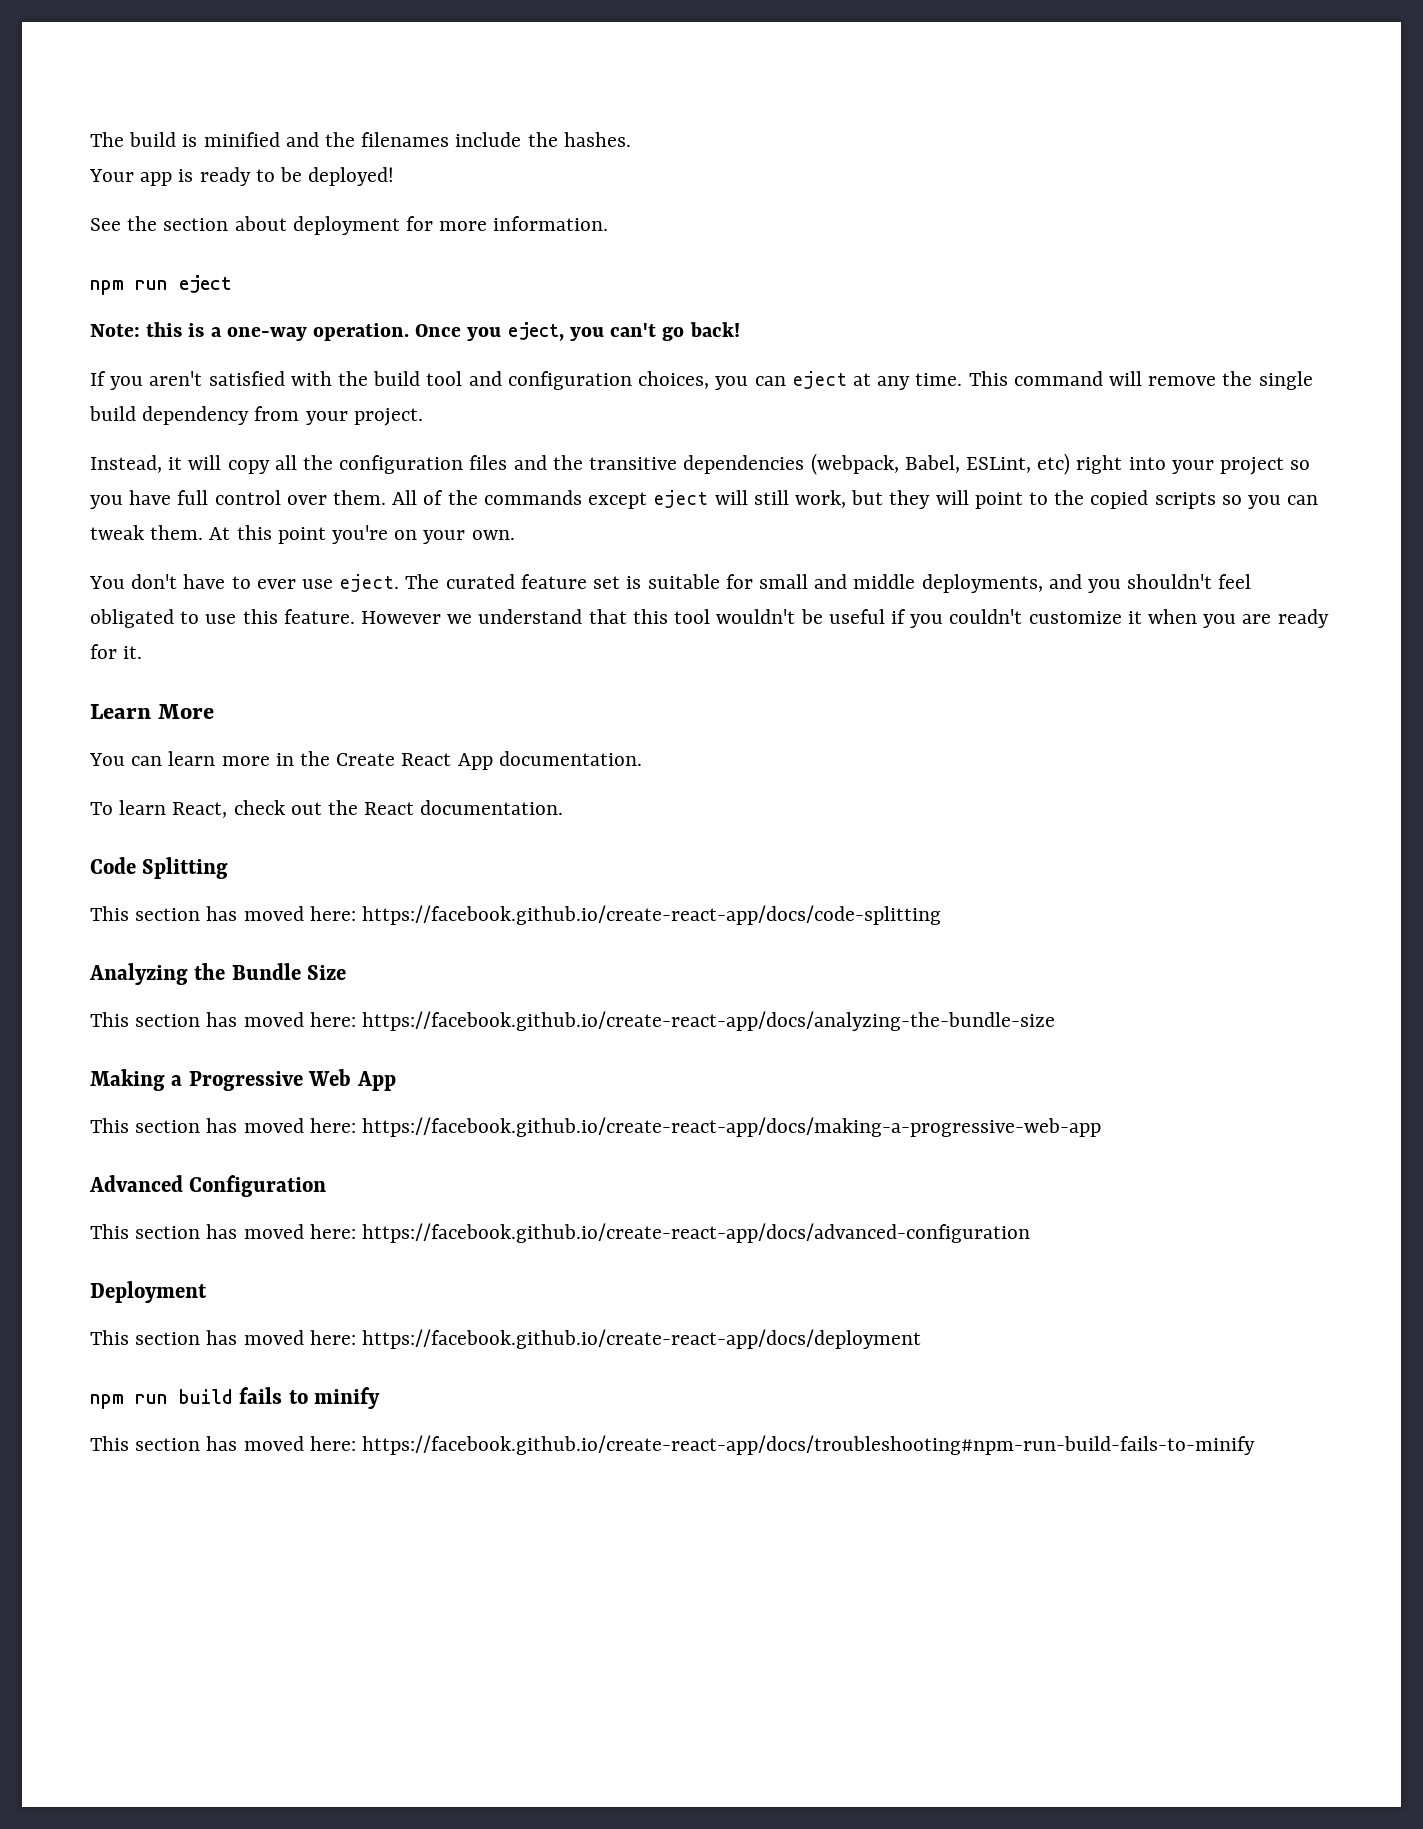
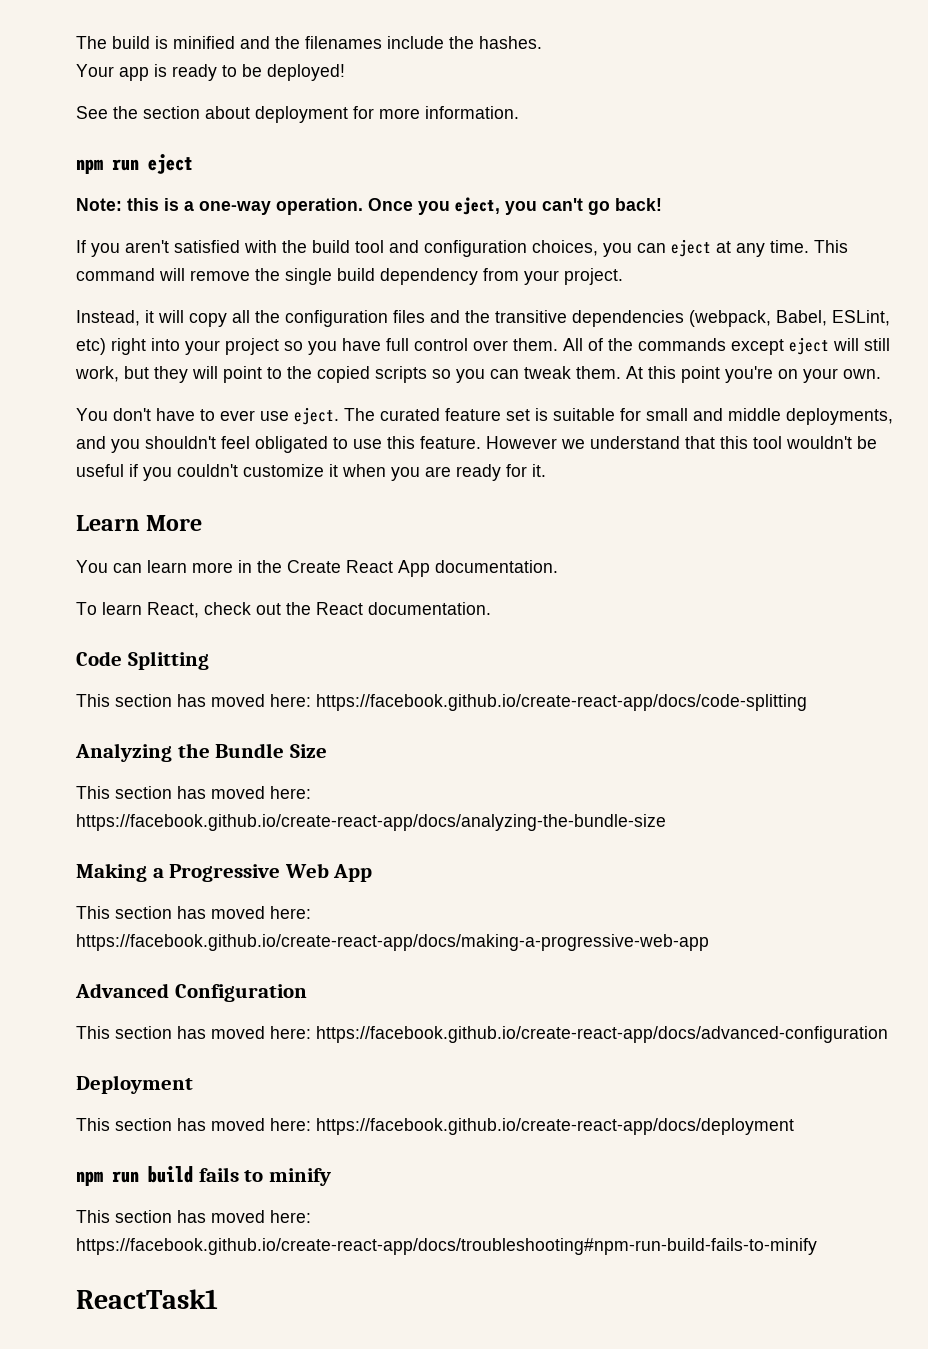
+ ReactTask1

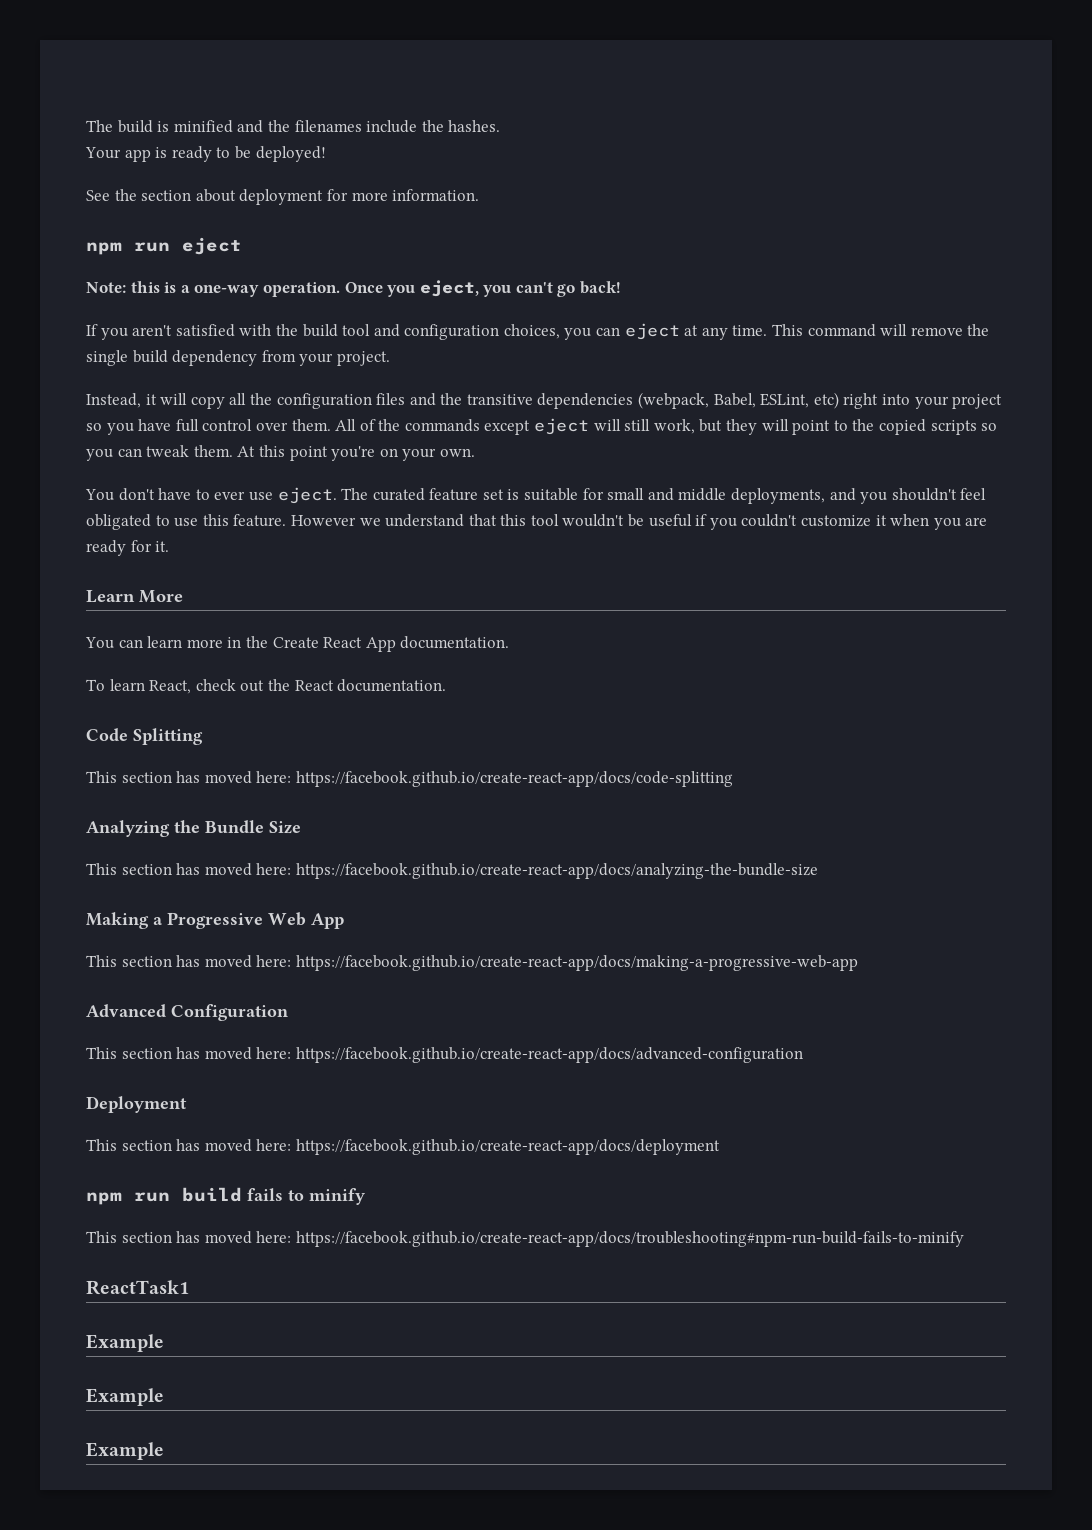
  ReactTask1
+ Example
+ Example
+ Example

